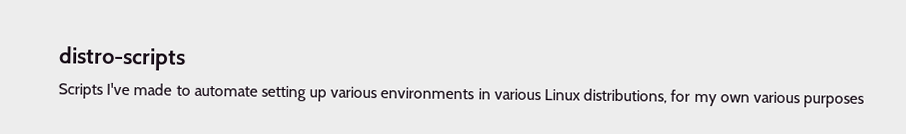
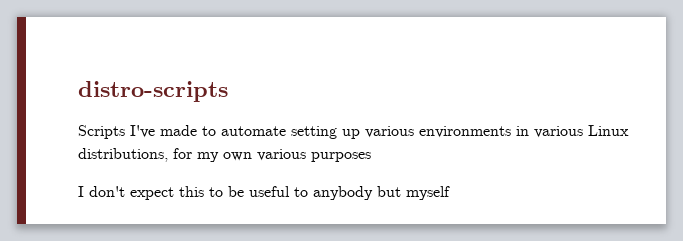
+ I don't expect this to be useful to anybody but myself

